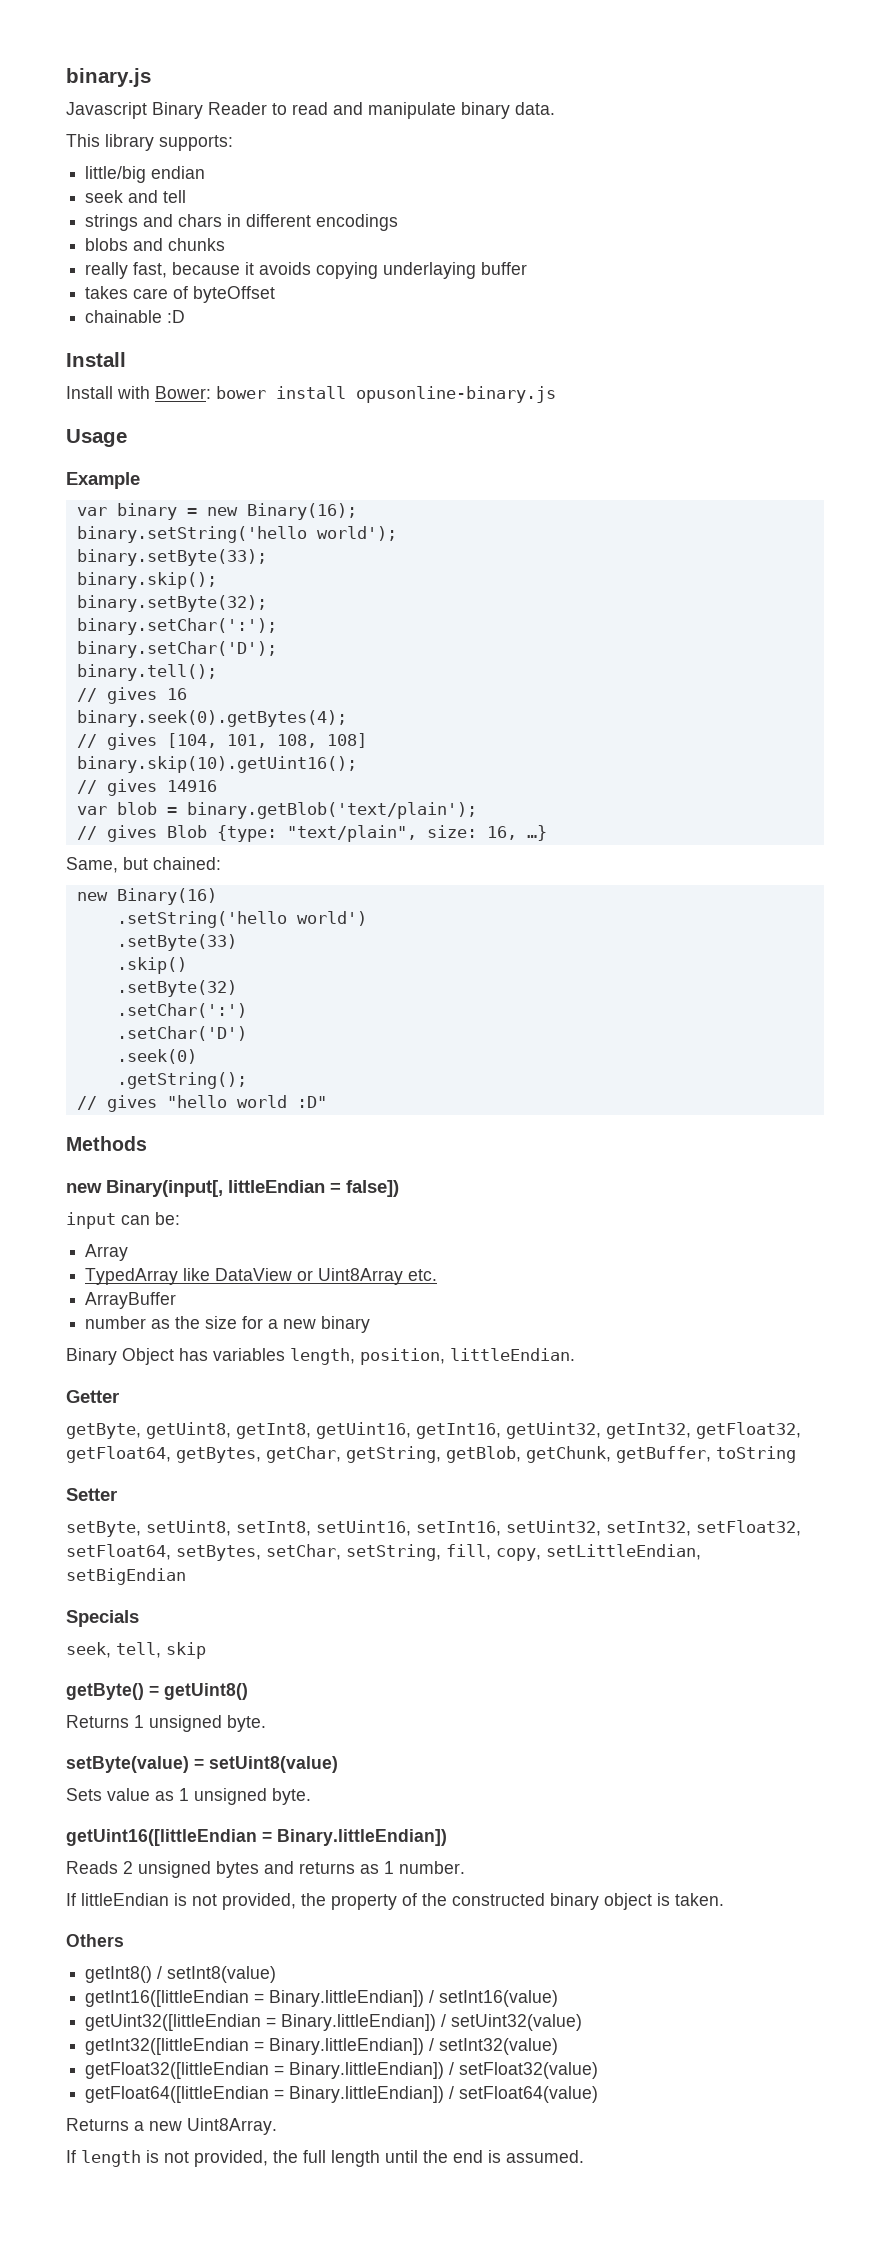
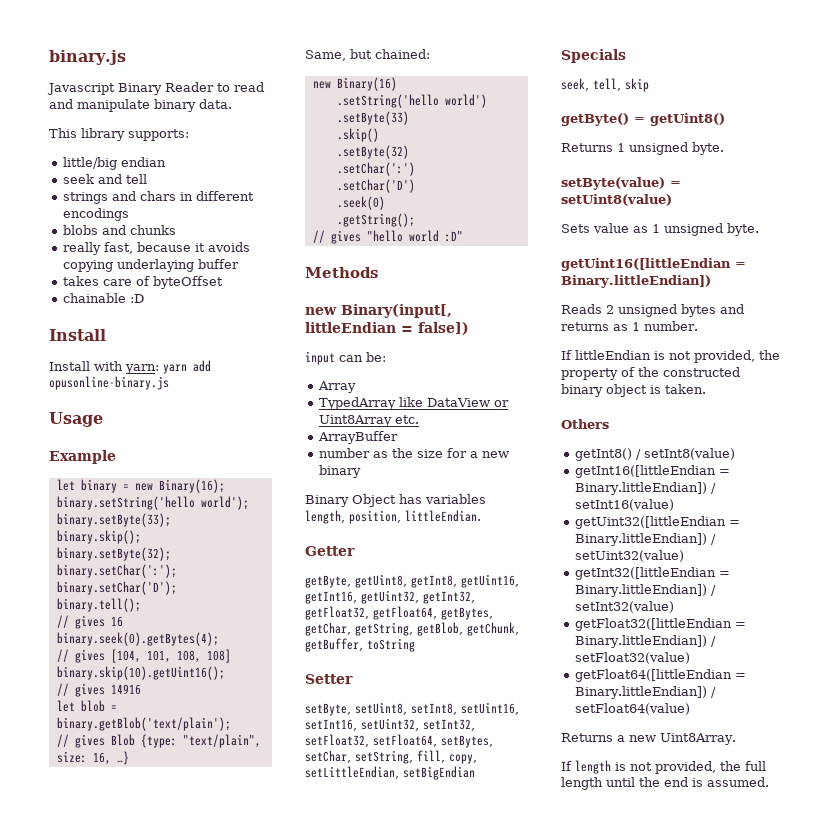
- Install with Bower: bower install opusonline-binary.js
+ Install with yarn: yarn add opusonline-binary.js
- var binary = new Binary(16);
+ let binary = new Binary(16);
- var blob = binary.getBlob('text/plain');
+ let blob = binary.getBlob('text/plain');

